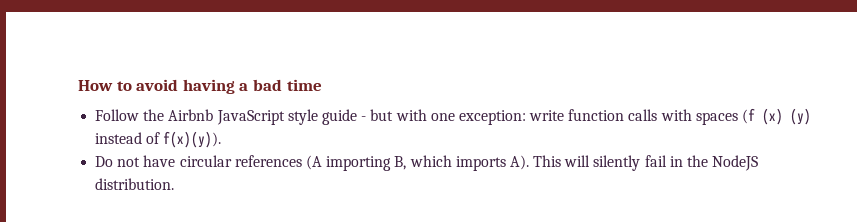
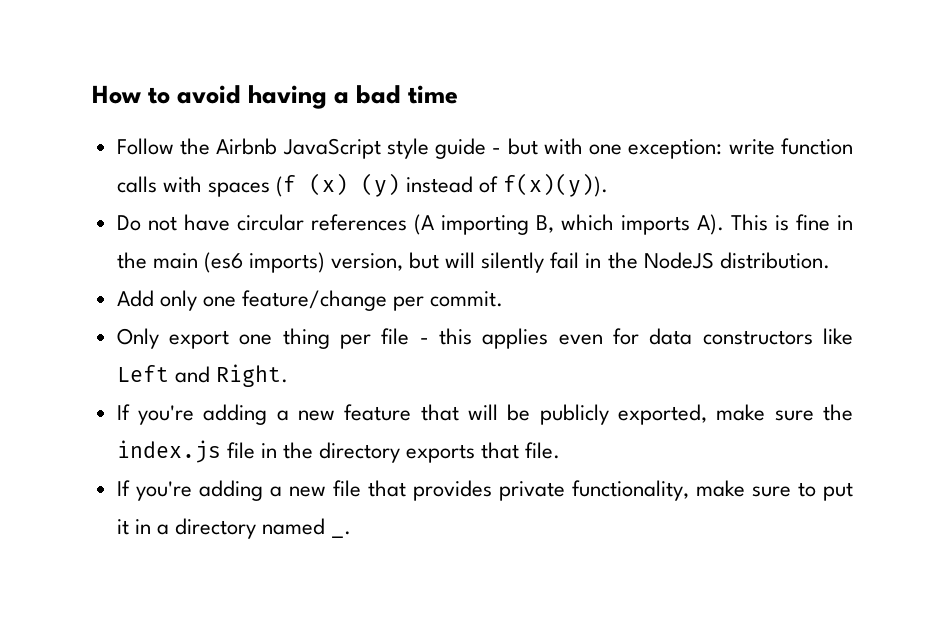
- Do not have circular references (A importing B, which imports A). This will silently fail in the NodeJS distribution.
+ Do not have circular references (A importing B, which imports A). This is fine in the main (es6 imports) version, but will silently fail in the NodeJS distribution.
+ Add only one feature/change per commit.
+ Only export one thing per file - this applies even for data constructors like Left and Right.
+ If you're adding a new feature that will be publicly exported, make sure the index.js file in the directory exports that file.
+ If you're adding a new file that provides private functionality, make sure to put it in a directory named _.

